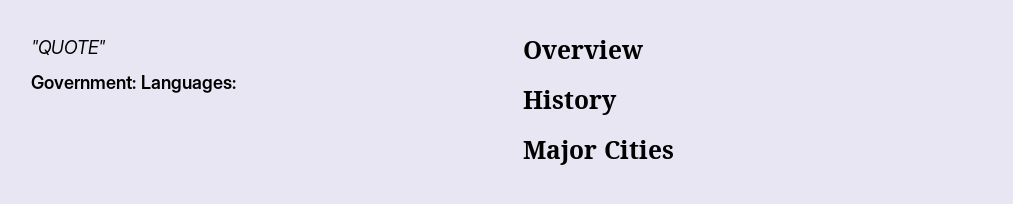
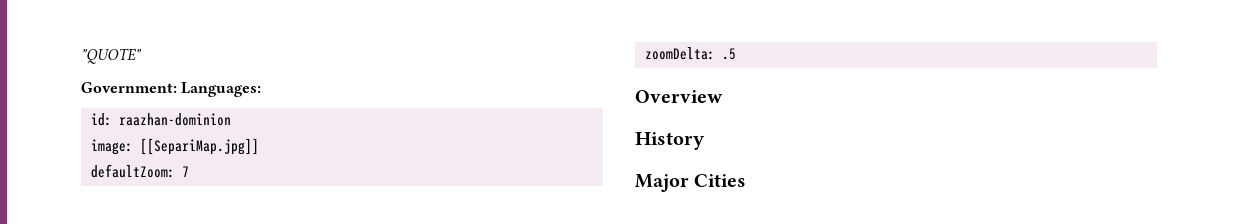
+ id: raazhan-dominion
+ image: [[SepariMap.jpg]]
+ defaultZoom: 7
+ zoomDelta: .5

